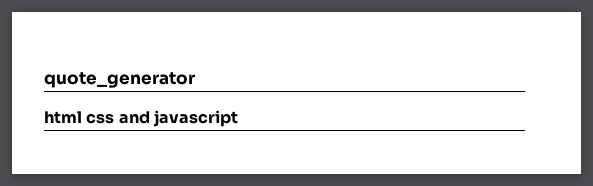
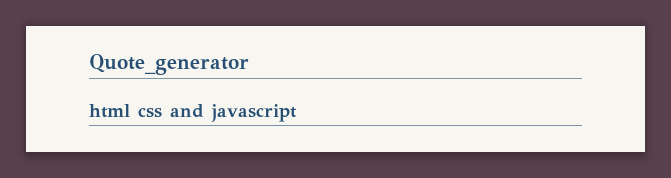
- quote_generator
+ Quote_generator

